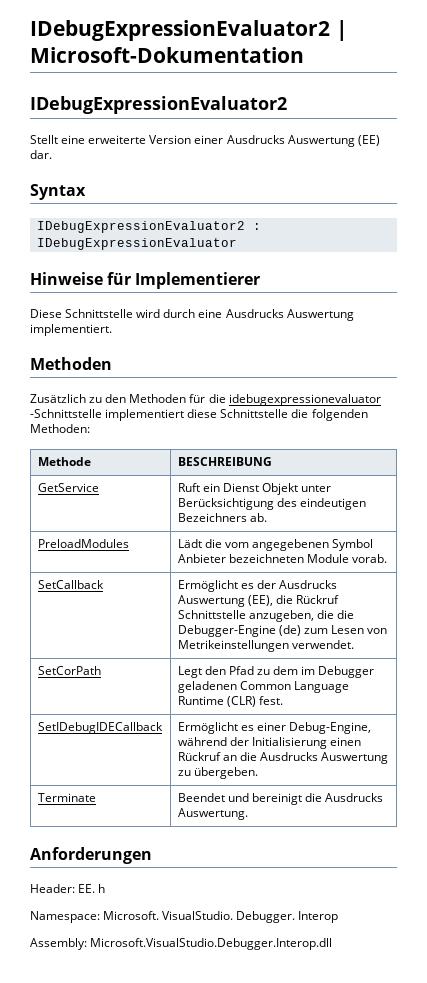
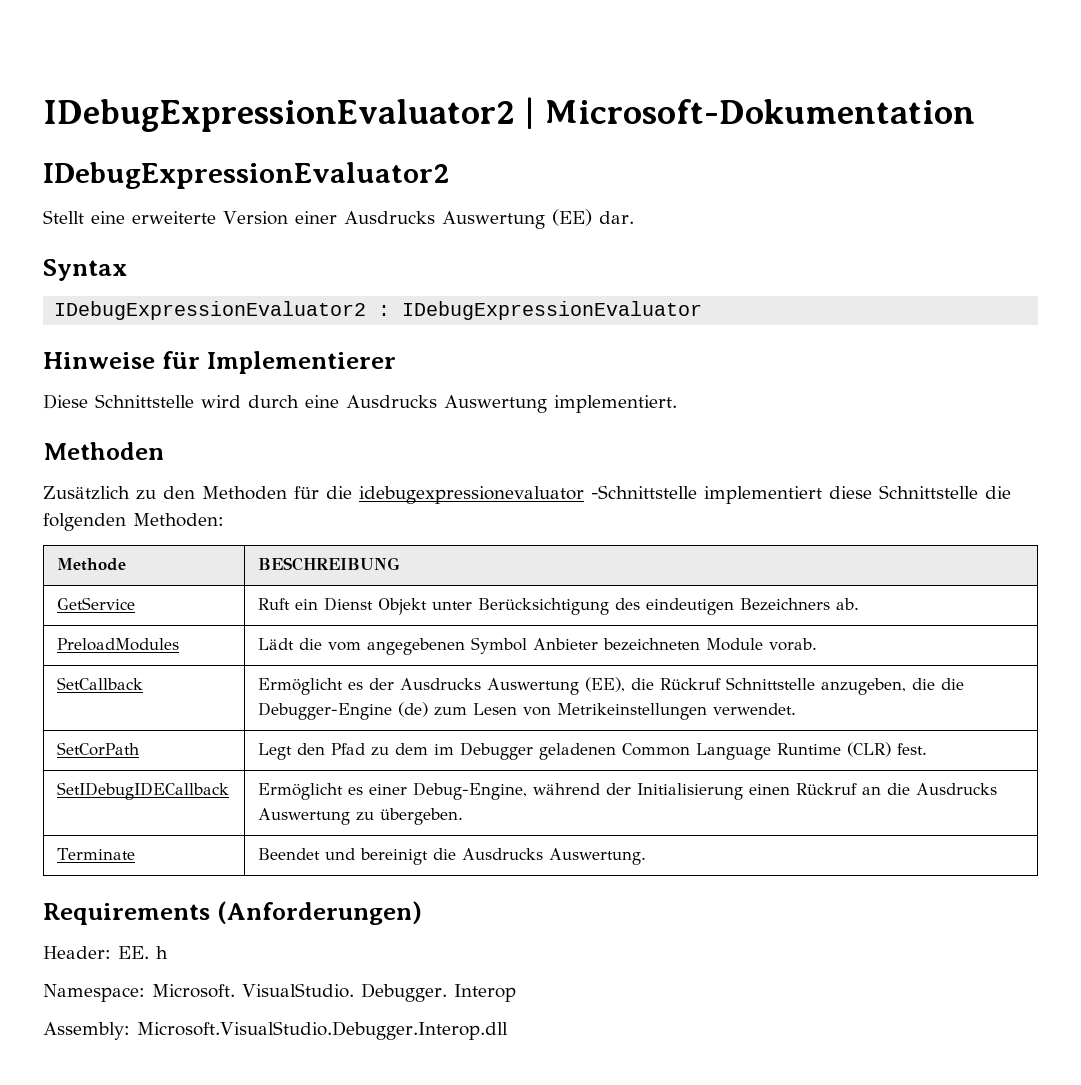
- Anforderungen
+ Requirements (Anforderungen)

